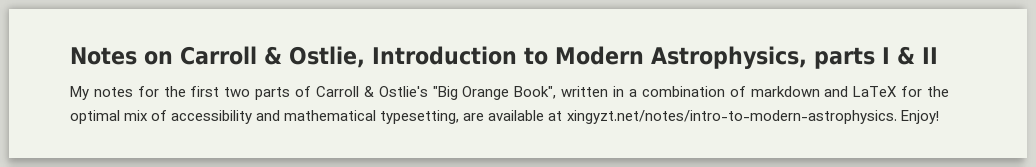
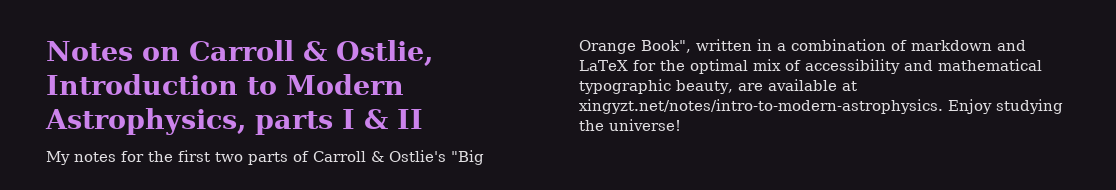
- My notes for the first two parts of Carroll & Ostlie's "Big Orange Book", written in a combination of markdown and LaTeX for the optimal mix of accessibility and mathematical typesetting, are available at xingyzt.net/notes/intro-to-modern-astrophysics. Enjoy!
+ My notes for the first two parts of Carroll & Ostlie's "Big Orange Book", written in a combination of markdown and LaTeX for the optimal mix of accessibility and mathematical typographic beauty, are available at xingyzt.net/notes/intro-to-modern-astrophysics. Enjoy studying the universe!

